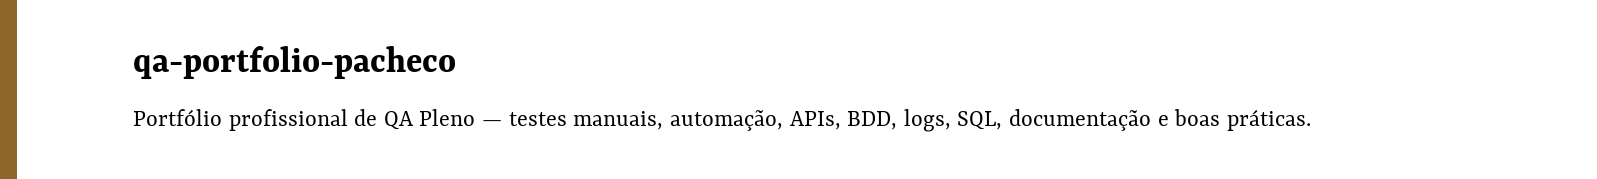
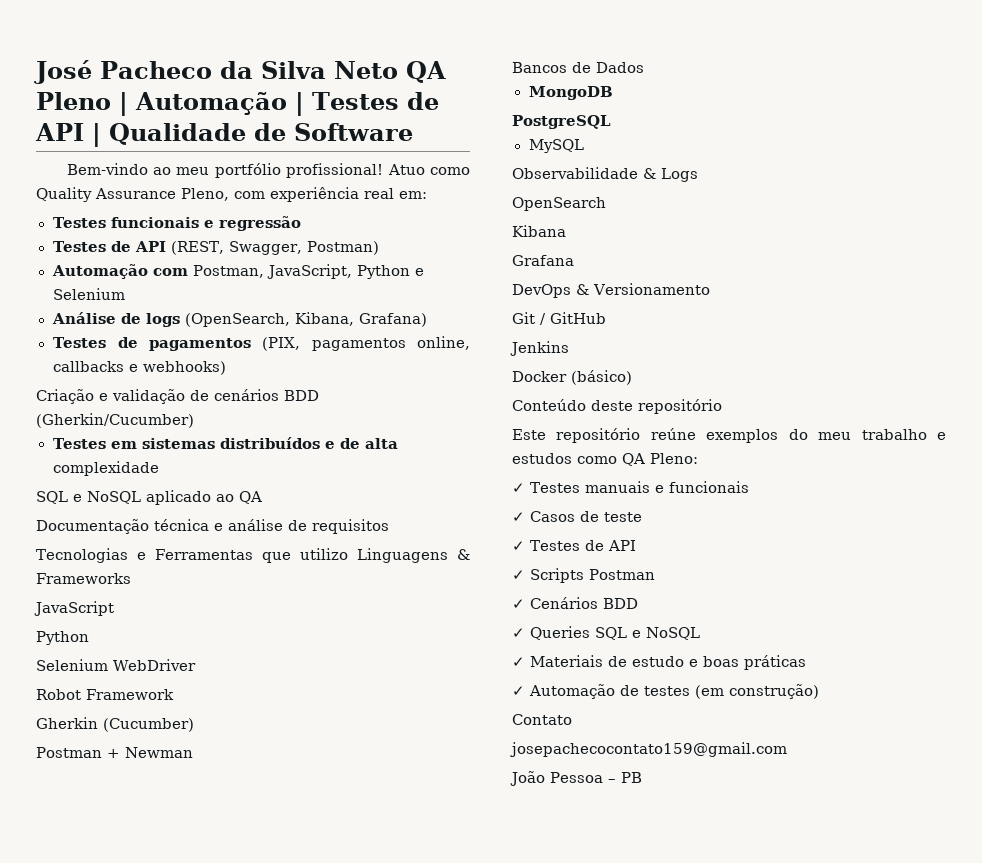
- qa-portfolio-pacheco
- Portfólio profissional de QA Pleno — testes manuais, automação, APIs, BDD, logs, SQL, documentação e boas práticas.
+ José Pacheco da Silva Neto QA Pleno | Automação | Testes de API | Qualidade de Software
+ Bem-vindo ao meu portfólio profissional! Atuo como Quality Assurance Pleno, com experiência real em:
+ Testes funcionais e regressão
+ Testes de API (REST, Swagger, Postman)
+ Automação com Postman, JavaScript, Python e Selenium
+ Análise de logs (OpenSearch, Kibana, Grafana)
+ Testes de pagamentos (PIX, pagamentos online, callbacks e webhooks)
+ Criação e validação de cenários BDD (Gherkin/Cucumber)
+ Testes em sistemas distribuídos e de alta complexidade
+ SQL e NoSQL aplicado ao QA
+ Documentação técnica e análise de requisitos
+ Tecnologias e Ferramentas que utilizo Linguagens & Frameworks
+ JavaScript
+ Python
+ Selenium WebDriver
+ Robot Framework
+ Gherkin (Cucumber)
+ Postman + Newman
+ Bancos de Dados
+ MongoDB
+ PostgreSQL
+ MySQL
+ Observabilidade & Logs
+ OpenSearch
+ Kibana
+ Grafana
+ DevOps & Versionamento
+ Git / GitHub
+ Jenkins
+ Docker (básico)
+ Conteúdo deste repositório
+ Este repositório reúne exemplos do meu trabalho e estudos como QA Pleno:
+ ✓ Testes manuais e funcionais
+ ✓ Casos de teste
+ ✓ Testes de API
+ ✓ Scripts Postman
+ ✓ Cenários BDD
+ ✓ Queries SQL e NoSQL
+ ✓ Materiais de estudo e boas práticas
+ ✓ Automação de testes (em construção)
+ Contato
+ josepachecocontato159@gmail.com
+ João Pessoa – PB

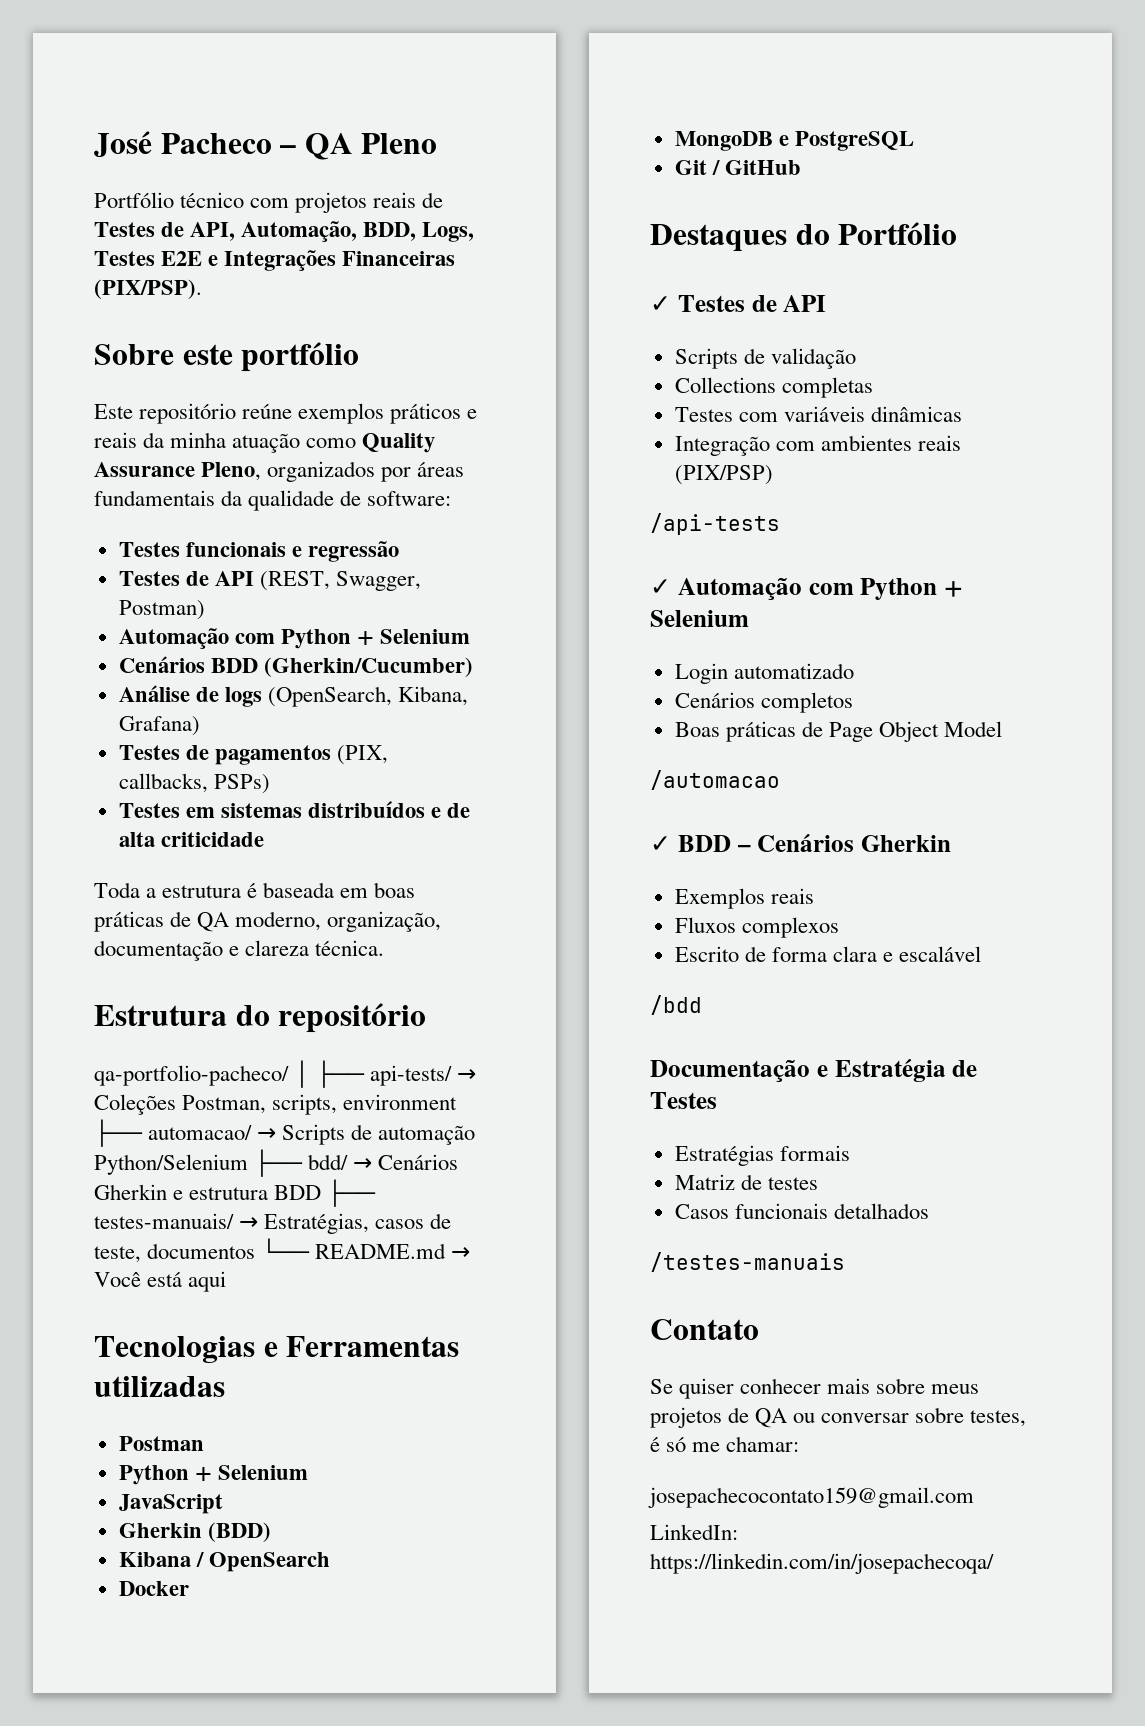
- José Pacheco da Silva Neto QA Pleno | Automação | Testes de API | Qualidade de Software
- Bem-vindo ao meu portfólio profissional! Atuo como Quality Assurance Pleno, com experiência real em:
+ José Pacheco – QA Pleno
+ Portfólio técnico com projetos reais de Testes de API, Automação, BDD, Logs, Testes E2E e Integrações Financeiras (PIX/PSP).
+ Sobre este portfólio
+ Este repositório reúne exemplos práticos e reais da minha atuação como Quality Assurance Pleno, organizados por áreas fundamentais da qualidade de software:
  Testes de API (REST, Swagger, Postman)
- Automação com Postman, JavaScript, Python e Selenium
+ Automação com Python + Selenium
+ Cenários BDD (Gherkin/Cucumber)
- Testes de pagamentos (PIX, pagamentos online, callbacks e webhooks)
- Criação e validação de cenários BDD (Gherkin/Cucumber)
+ Testes de pagamentos (PIX, callbacks, PSPs)
- Testes em sistemas distribuídos e de alta complexidade
- SQL e NoSQL aplicado ao QA
- Documentação técnica e análise de requisitos
- Tecnologias e Ferramentas que utilizo Linguagens & Frameworks
+ Testes em sistemas distribuídos e de alta criticidade
+ Toda a estrutura é baseada em boas práticas de QA moderno, organização, documentação e clareza técnica.
+ Estrutura do repositório
+ qa-portfolio-pacheco/ │ ├── api-tests/ → Coleções Postman, scripts, environment ├── automacao/ → Scripts de automação Python/Selenium ├── bdd/ → Cenários Gherkin e estrutura BDD ├── testes-manuais/ → Estratégias, casos de teste, documentos └── README.md → Você está aqui
+ Tecnologias e Ferramentas utilizadas
+ Postman
+ Python + Selenium
  JavaScript
- Python
- Selenium WebDriver
- Robot Framework
- Gherkin (Cucumber)
- Postman + Newman
- Bancos de Dados
+ Gherkin (BDD)
+ Kibana / OpenSearch
+ Docker
- MongoDB
- PostgreSQL
+ MongoDB e PostgreSQL
- MySQL
- Observabilidade & Logs
- OpenSearch
- Kibana
- Grafana
- DevOps & Versionamento
  Git / GitHub
- Jenkins
- Docker (básico)
- Conteúdo deste repositório
- Este repositório reúne exemplos do meu trabalho e estudos como QA Pleno:
- ✓ Testes manuais e funcionais
- ✓ Casos de teste
+ Destaques do Portfólio
  ✓ Testes de API
- ✓ Scripts Postman
- ✓ Cenários BDD
- ✓ Queries SQL e NoSQL
- ✓ Materiais de estudo e boas práticas
- ✓ Automação de testes (em construção)
+ Scripts de validação
+ Collections completas
+ Testes com variáveis dinâmicas
+ Integração com ambientes reais (PIX/PSP)
+ /api-tests
+ ✓ Automação com Python + Selenium
+ Login automatizado
+ Cenários completos
+ Boas práticas de Page Object Model
+ /automacao
+ ✓ BDD – Cenários Gherkin
+ Exemplos reais
+ Fluxos complexos
+ Escrito de forma clara e escalável
+ /bdd
+ Documentação e Estratégia de Testes
+ Estratégias formais
+ Matriz de testes
+ Casos funcionais detalhados
+ /testes-manuais
  Contato
+ Se quiser conhecer mais sobre meus projetos de QA ou conversar sobre testes, é só me chamar:
  josepachecocontato159@gmail.com
- João Pessoa – PB
+ LinkedIn: https://linkedin.com/in/josepachecoqa/

